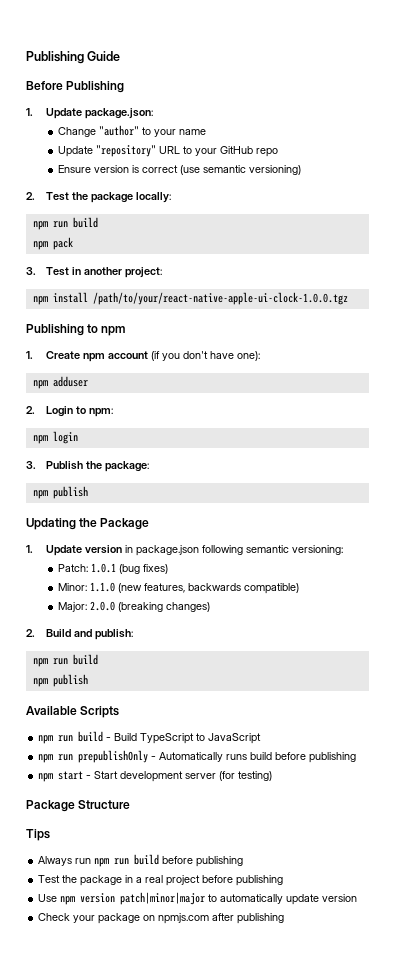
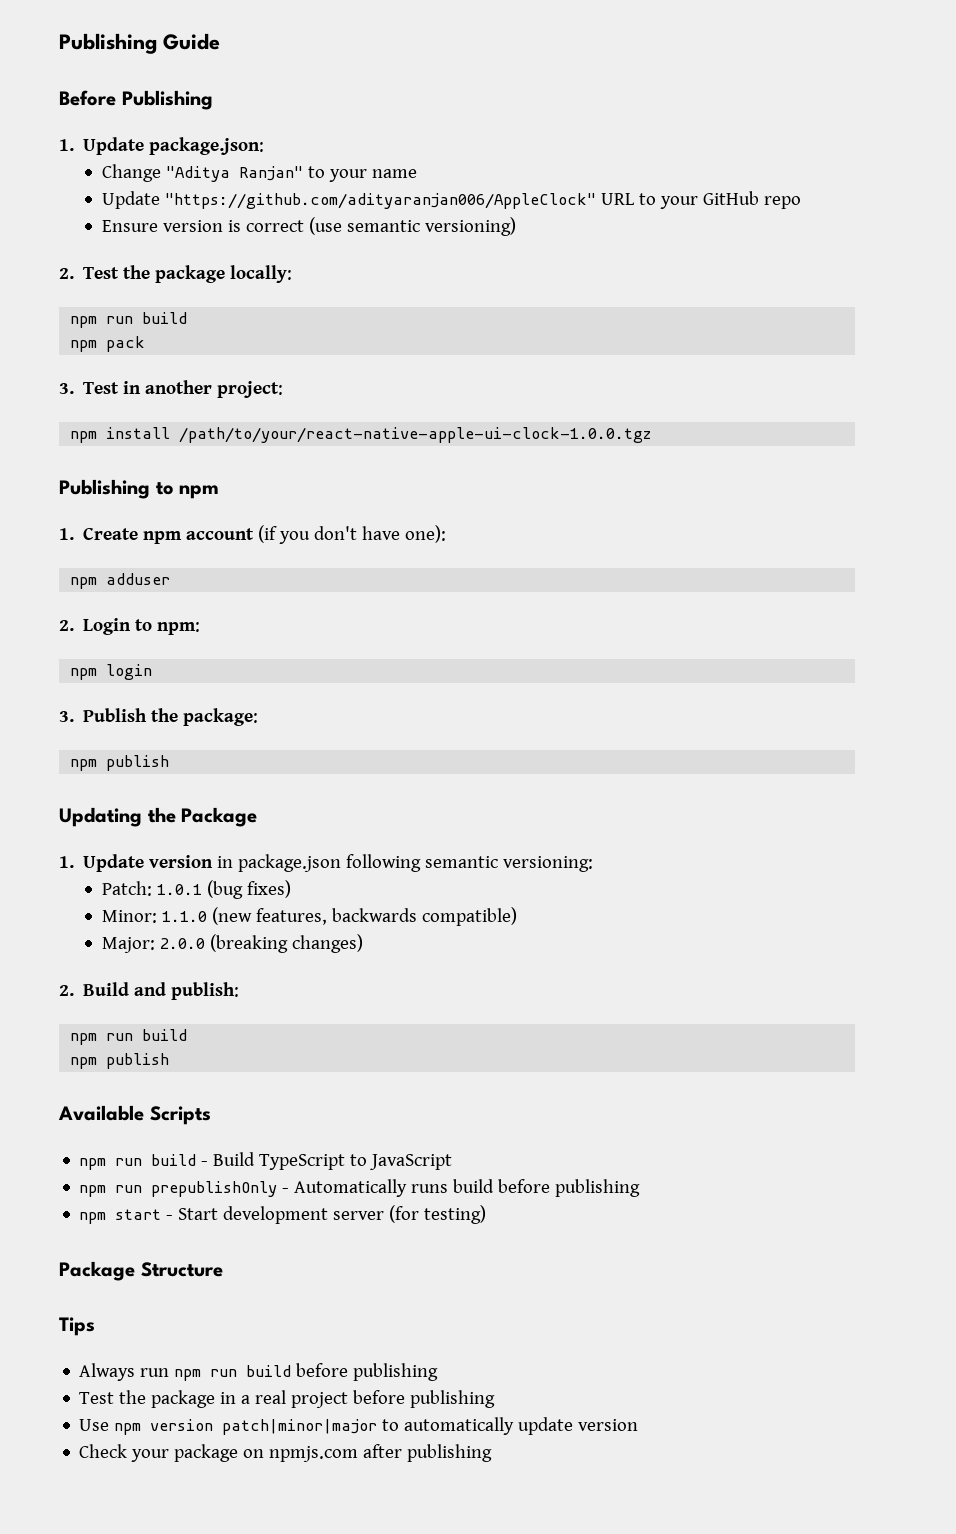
- Change "author" to your name
+ Change "Aditya Ranjan" to your name
- Update "repository" URL to your GitHub repo
+ Update "https://github.com/adityaranjan006/AppleClock" URL to your GitHub repo

